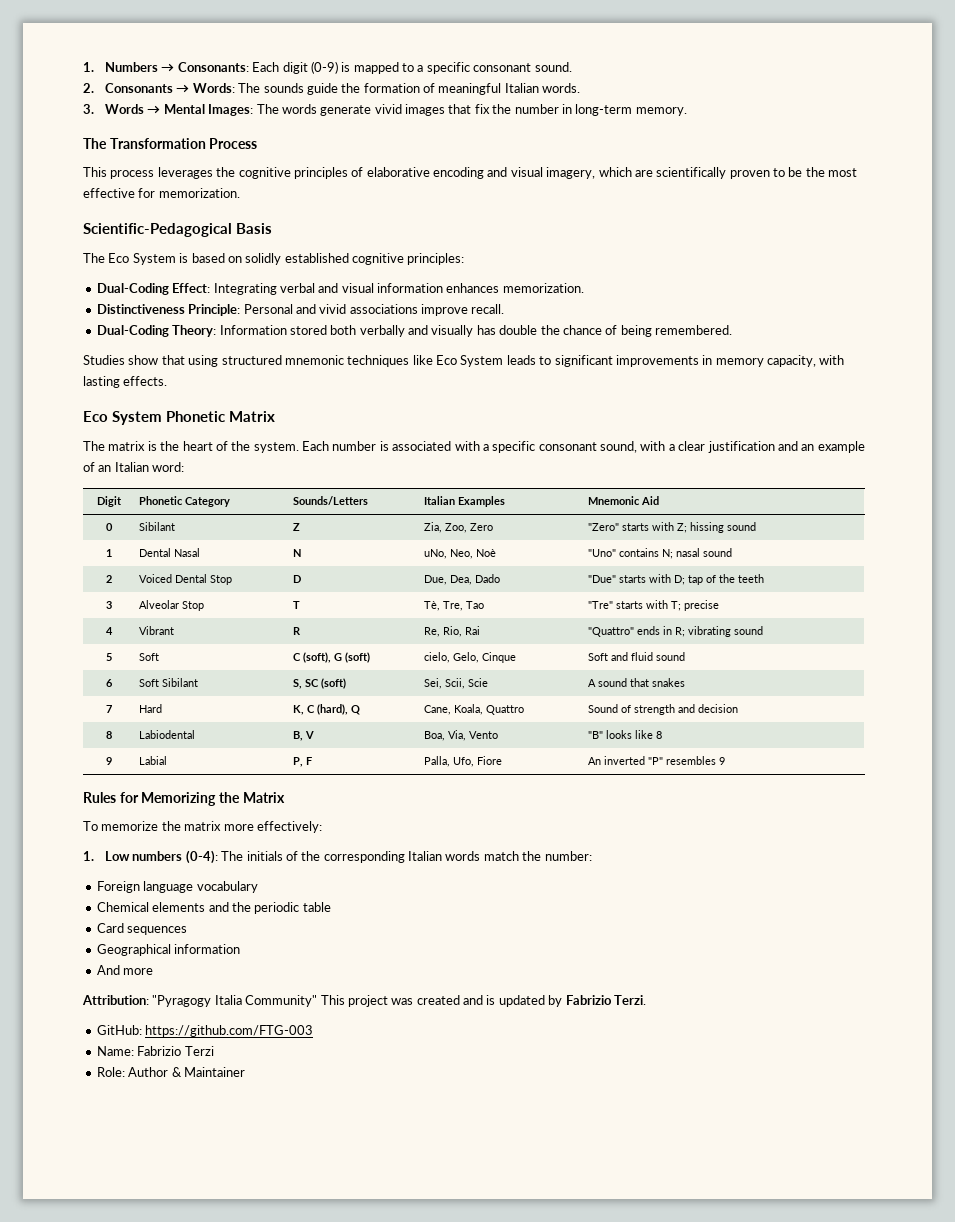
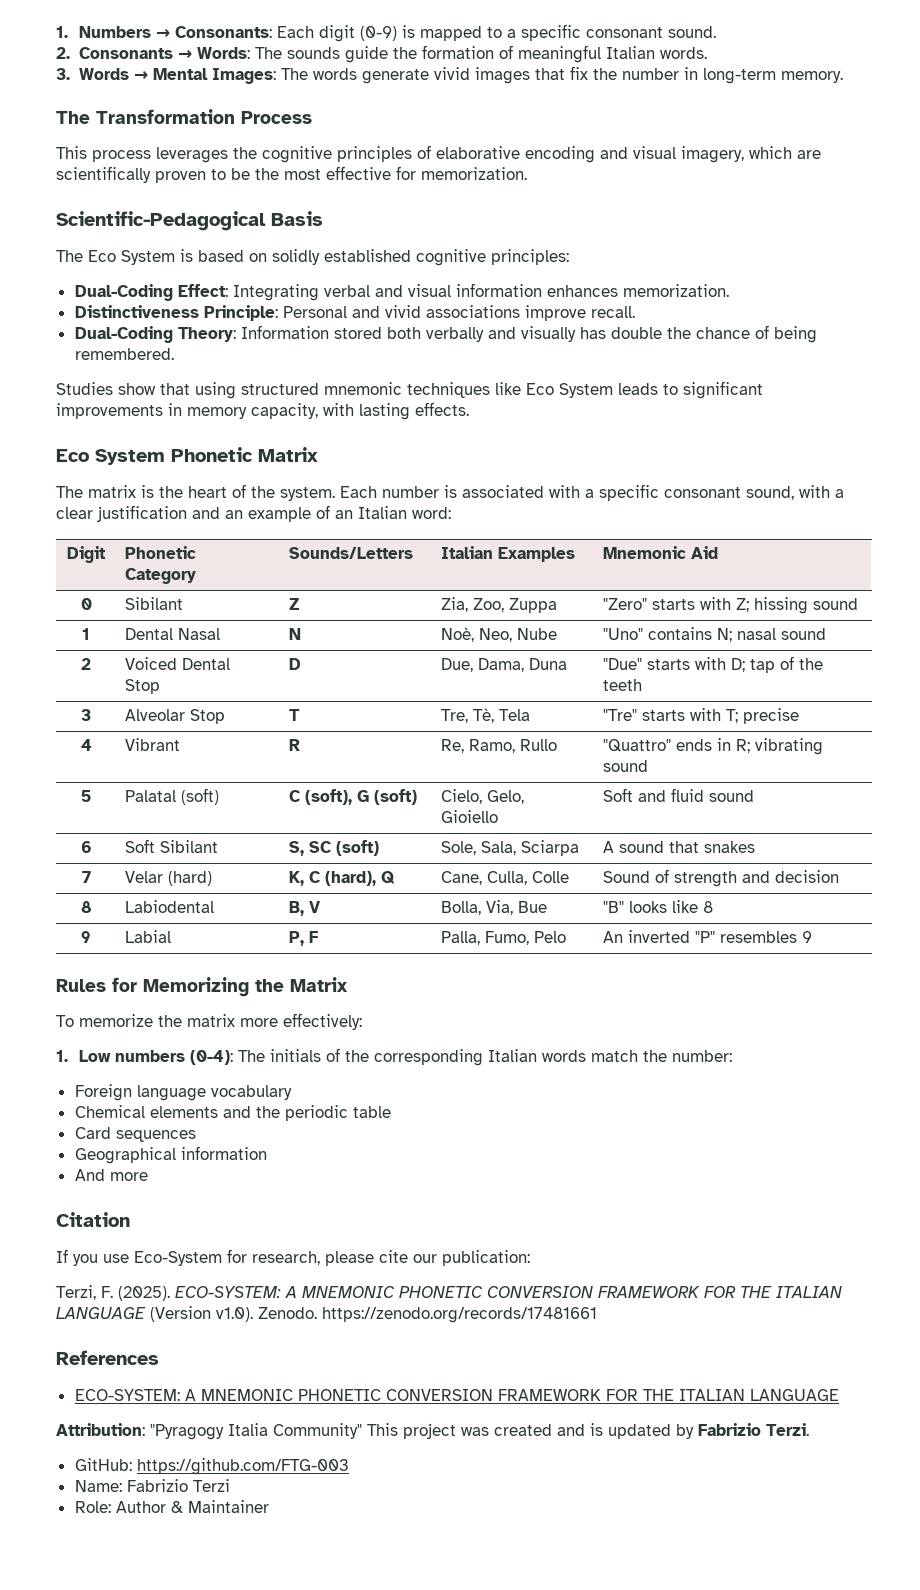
- 0 | Sibilant | Z | Zia, Zoo, Zero | "Zero" starts with Z; hissing sound
+ 0 | Sibilant | Z | Zia, Zoo, Zuppa | "Zero" starts with Z; hissing sound
- 1 | Dental Nasal | N | uNo, Neo, Noè | "Uno" contains N; nasal sound
+ 1 | Dental Nasal | N | Noè, Neo, Nube | "Uno" contains N; nasal sound
- 2 | Voiced Dental Stop | D | Due, Dea, Dado | "Due" starts with D; tap of the teeth
+ 2 | Voiced Dental Stop | D | Due, Dama, Duna | "Due" starts with D; tap of the teeth
- 3 | Alveolar Stop | T | Tè, Tre, Tao | "Tre" starts with T; precise
+ 3 | Alveolar Stop | T | Tre, Tè, Tela | "Tre" starts with T; precise
- 4 | Vibrant | R | Re, Rio, Rai | "Quattro" ends in R; vibrating sound
+ 4 | Vibrant | R | Re, Ramo, Rullo | "Quattro" ends in R; vibrating sound
- 5 | Soft | C (soft), G (soft) | cielo, Gelo, Cinque | Soft and fluid sound
+ 5 | Palatal (soft) | C (soft), G (soft) | Cielo, Gelo, Gioiello | Soft and fluid sound
- 6 | Soft Sibilant | S, SC (soft) | Sei, Scii, Scie | A sound that snakes
+ 6 | Soft Sibilant | S, SC (soft) | Sole, Sala, Sciarpa | A sound that snakes
- 7 | Hard | K, C (hard), Q | Cane, Koala, Quattro | Sound of strength and decision
+ 7 | Velar (hard) | K, C (hard), Q | Cane, Culla, Colle | Sound of strength and decision
- 8 | Labiodental | B, V | Boa, Via, Vento | "B" looks like 8
+ 8 | Labiodental | B, V | Bolla, Via, Bue | "B" looks like 8
- 9 | Labial | P, F | Palla, Ufo, Fiore | An inverted "P" resembles 9
+ 9 | Labial | P, F | Palla, Fumo, Pelo | An inverted "P" resembles 9
+ Citation
+ If you use Eco-System for research, please cite our publication:
+ Terzi, F. (2025). ECO-SYSTEM: A MNEMONIC PHONETIC CONVERSION FRAMEWORK FOR THE ITALIAN LANGUAGE (Version v1.0). Zenodo. https://zenodo.org/records/17481661
+ References
+ ECO-SYSTEM: A MNEMONIC PHONETIC CONVERSION FRAMEWORK FOR THE ITALIAN LANGUAGE

